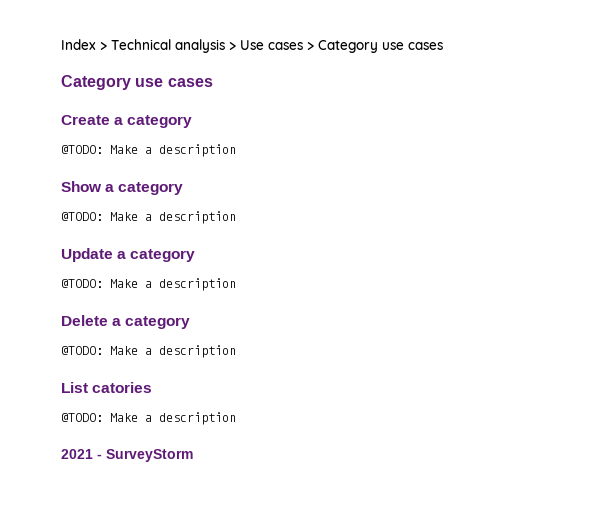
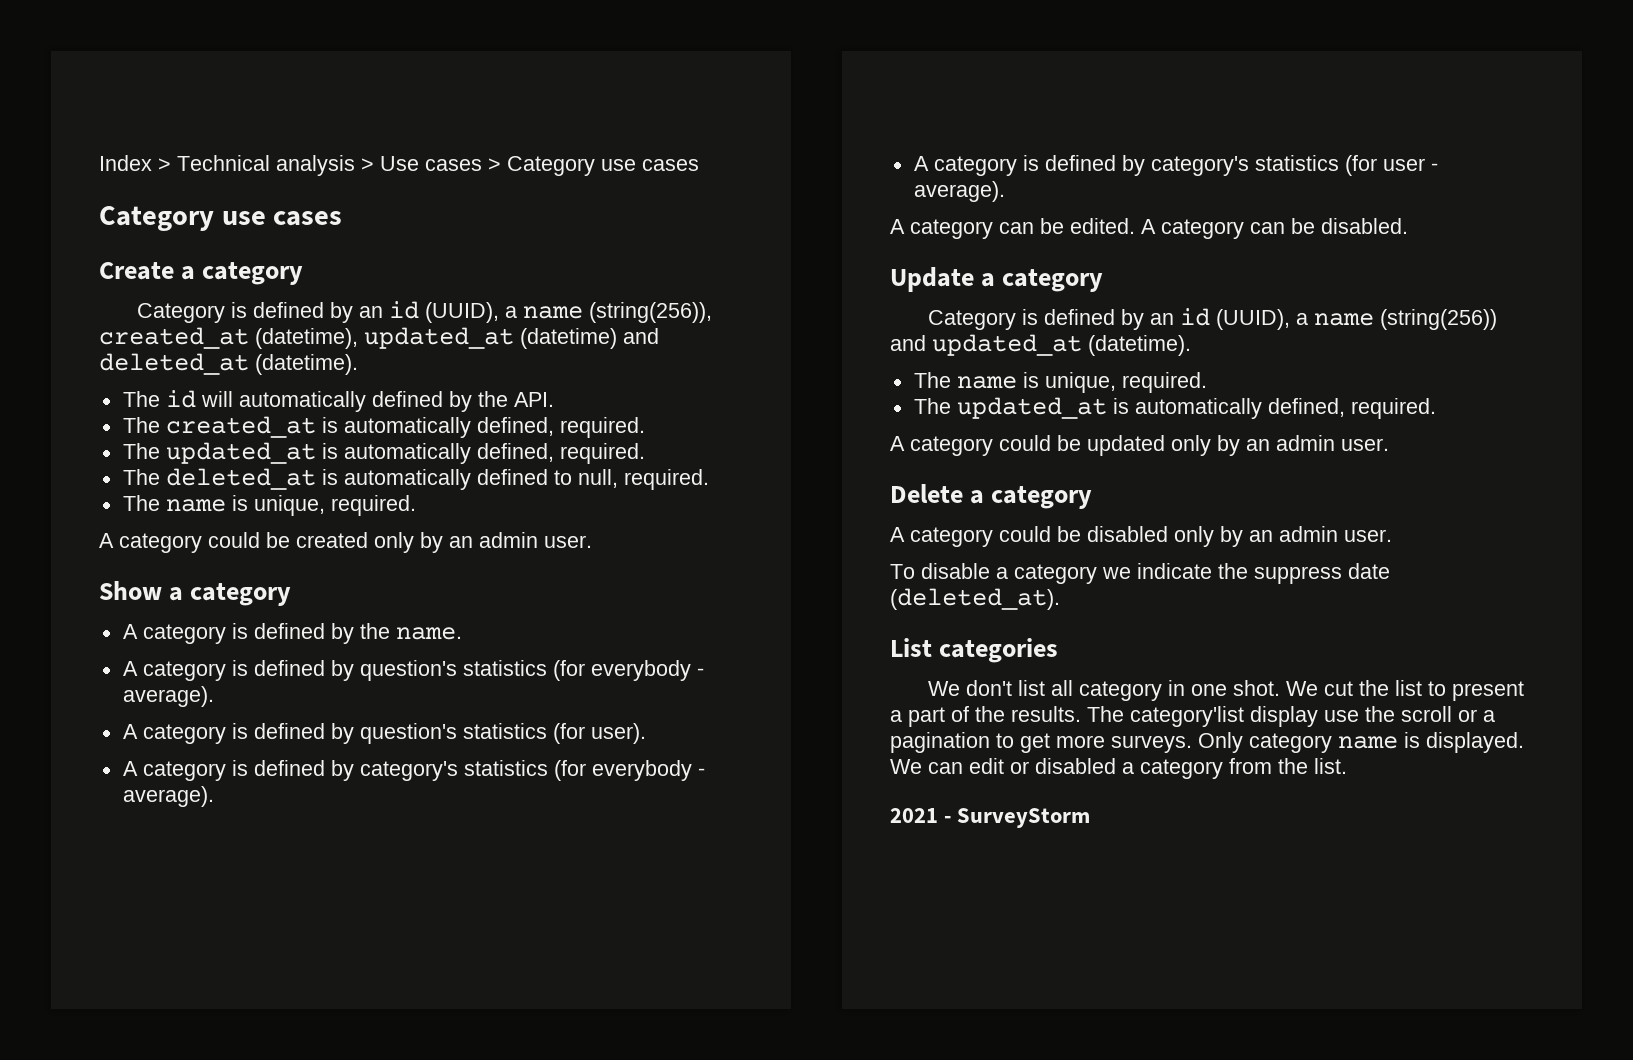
  Create a category
- @TODO: Make a description
+ Category is defined by an id (UUID), a name (string(256)), created_at (datetime), updated_at (datetime) and deleted_at (datetime).
+ The id will automatically defined by the API.
+ The created_at is automatically defined, required.
+ The updated_at is automatically defined, required.
+ The deleted_at is automatically defined to null, required.
+ The name is unique, required.
+ A category could be created only by an admin user.
  Show a category
- @TODO: Make a description
+ A category is defined by the name.
+ A category is defined by question's statistics (for everybody - average).
+ A category is defined by question's statistics (for user).
+ A category is defined by category's statistics (for everybody - average).
+ A category is defined by category's statistics (for user - average).
+ A category can be edited. A category can be disabled.
  Update a category
- @TODO: Make a description
+ Category is defined by an id (UUID), a name (string(256)) and updated_at (datetime).
+ The name is unique, required.
+ The updated_at is automatically defined, required.
+ A category could be updated only by an admin user.
  Delete a category
- @TODO: Make a description
- List catories
- @TODO: Make a description
+ A category could be disabled only by an admin user.
+ To disable a category we indicate the suppress date (deleted_at).
+ List categories
+ We don't list all category in one shot. We cut the list to present a part of the results. The category'list display use the scroll or a pagination to get more surveys. Only category name is displayed. We can edit or disabled a category from the list.

